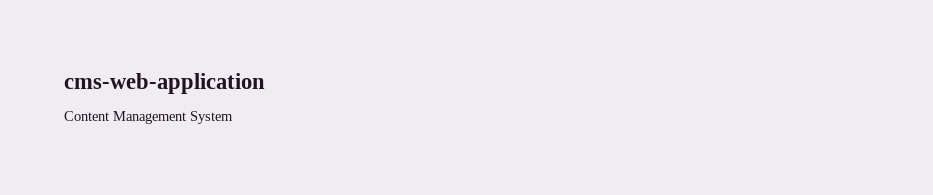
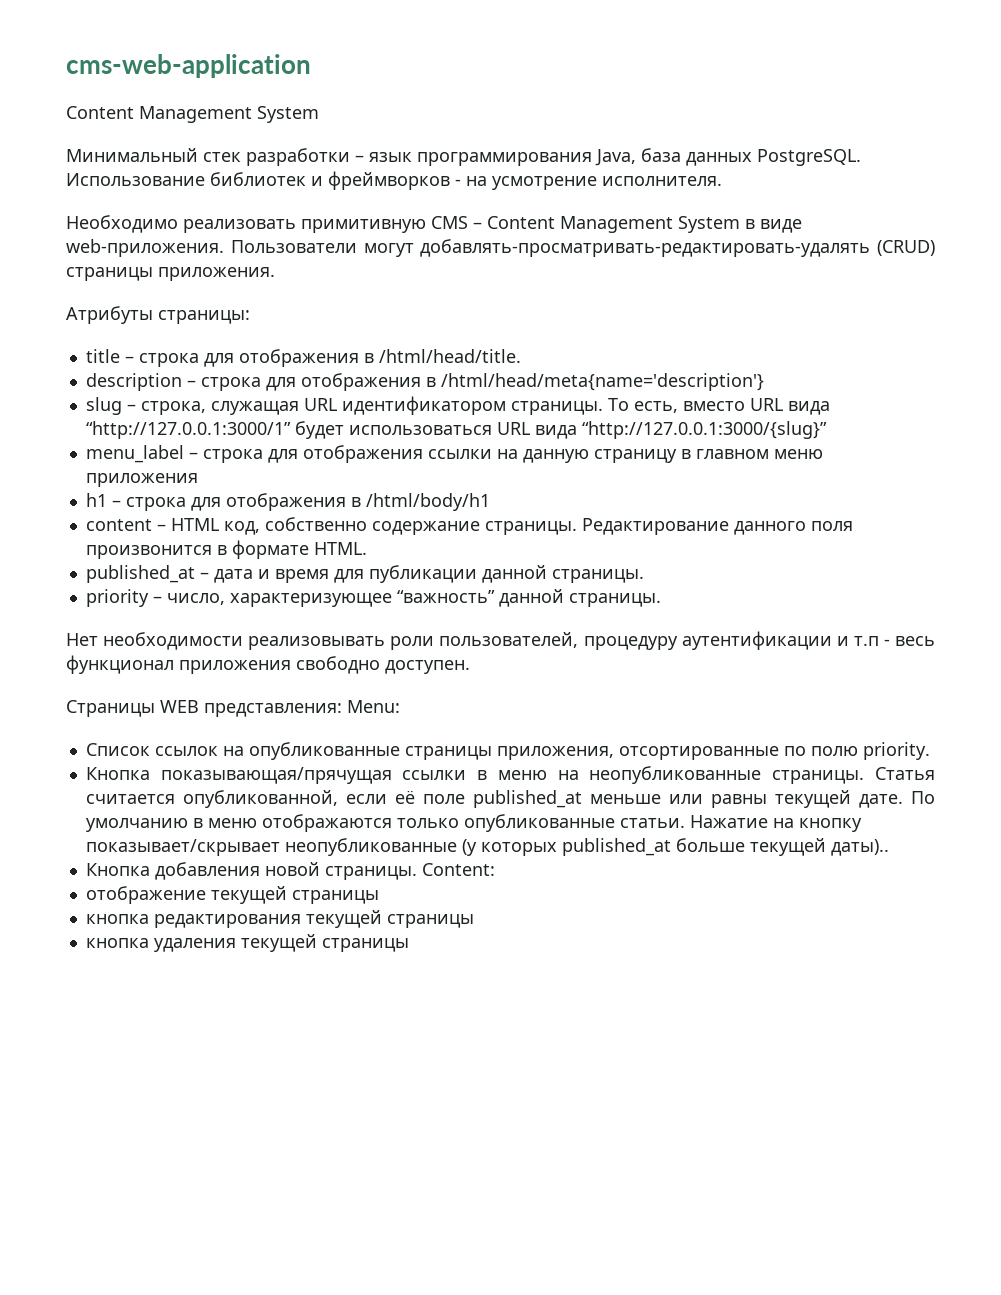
+ Минимальный стек разработки – язык программирования Java, база данных PostgreSQL. Использование библиотек и фреймворков - на усмотрение исполнителя.
+ Необходимо реализовать примитивную CMS – Content Management System в виде web-приложения. Пользователи могут добавлять-просматривать-редактировать-удалять (CRUD) страницы приложения.
+ Атрибуты страницы:
+ title – строка для отображения в /html/head/title.
+ description – строка для отображения в /html/head/meta{name='description'}
+ slug – строка, служащая URL идентификатором страницы. То есть, вместо URL вида “http://127.0.0.1:3000/1” будет использоваться URL вида “http://127.0.0.1:3000/{slug}”
+ menu_label – строка для отображения ссылки на данную страницу в главном меню приложения
+ h1 – строка для отображения в /html/body/h1
+ content – HTML код, собственно содержание страницы. Редактирование данного поля произвонится в формате HTML.
+ published_at – дата и время для публикации данной страницы.
+ priority – число, характеризующее “важность” данной страницы.
+ Нет необходимости реализовывать роли пользователей, процедуру аутентификации и т.п - весь функционал приложения свободно доступен.
+ Страницы WEB представления: Menu:
+ Список ссылок на опубликованные страницы приложения, отсортированные по полю priority.
+ Кнопка показывающая/прячущая ссылки в меню на неопубликованные страницы. Статья считается опубликованной, если её поле published_at меньше или равны текущей дате. По умолчанию в меню отображаются только опубликованные статьи. Нажатие на кнопку показывает/скрывает неопубликованные (у которых published_at больше текущей даты)..
+ Кнопка добавления новой страницы. Content:
+ отображение текущей страницы
+ кнопка редактирования текущей страницы
+ кнопка удаления текущей страницы

